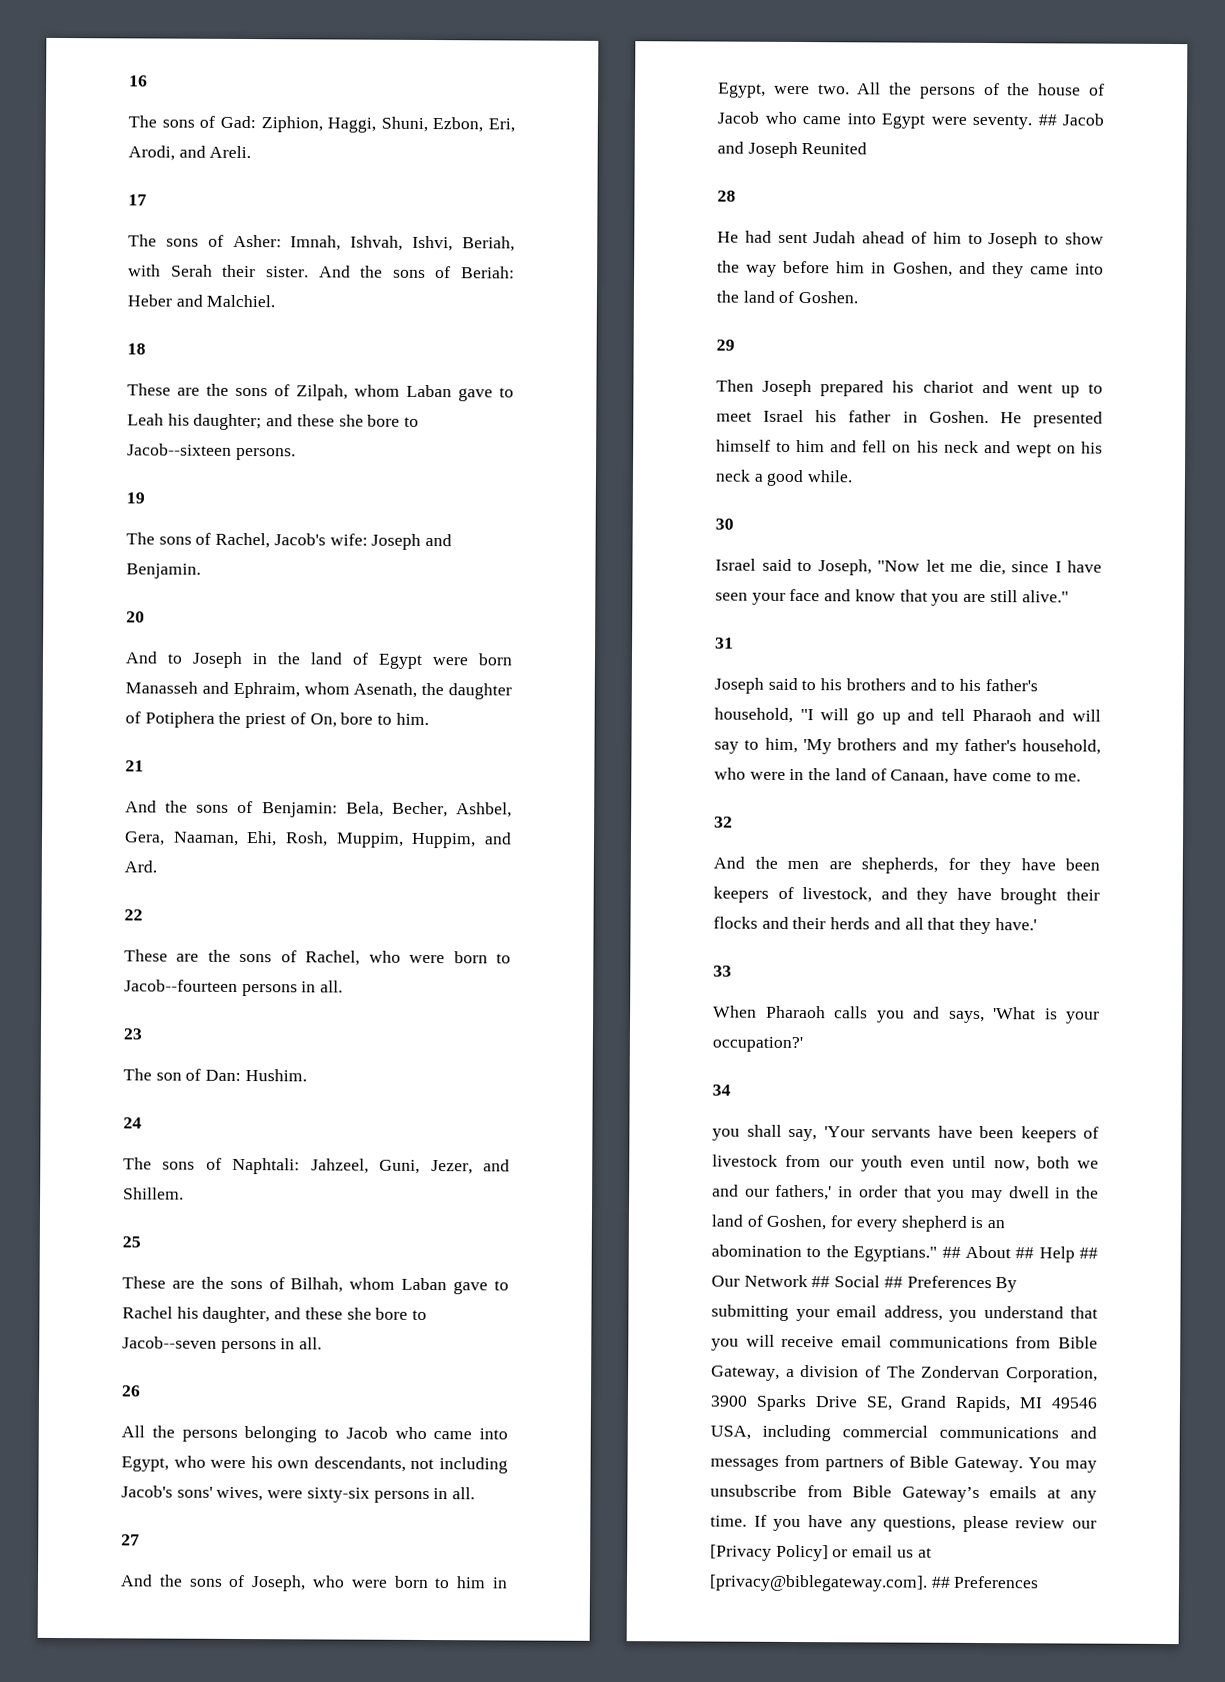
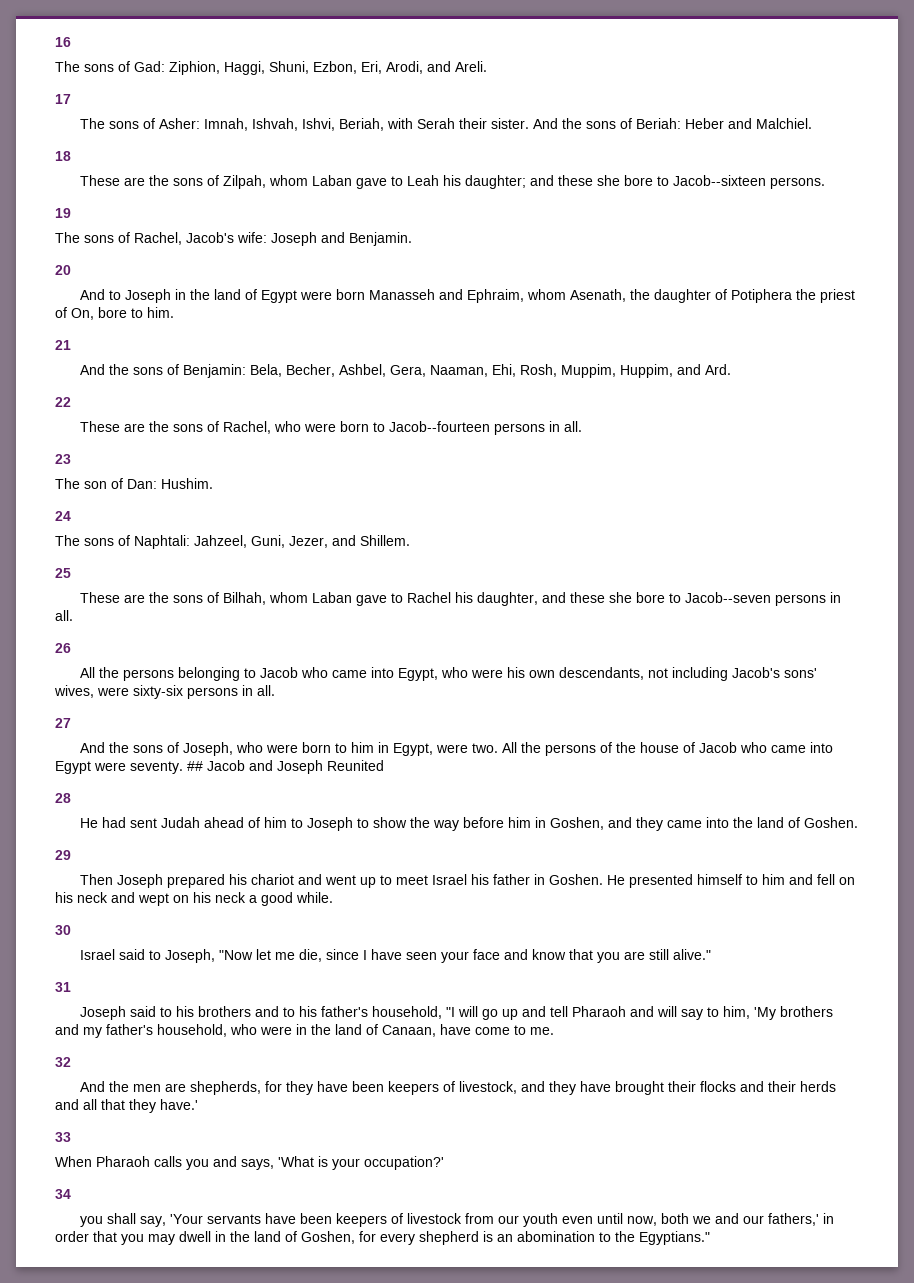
- ## About ## Help ## Our Network ## Social ## Preferences By submitting your email address, you understand that you will receive email communications from Bible Gateway, a division of The Zondervan Corporation, 3900 Sparks Drive SE, Grand Rapids, MI 49546 USA, including commercial communications and messages from partners of Bible Gateway. You may unsubscribe from Bible Gateway’s emails at any time. If you have any questions, please review our [Privacy Policy] or email us at [privacy@biblegateway.com]. ## Preferences

